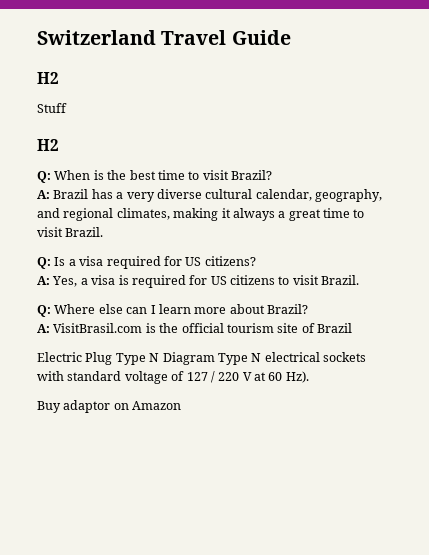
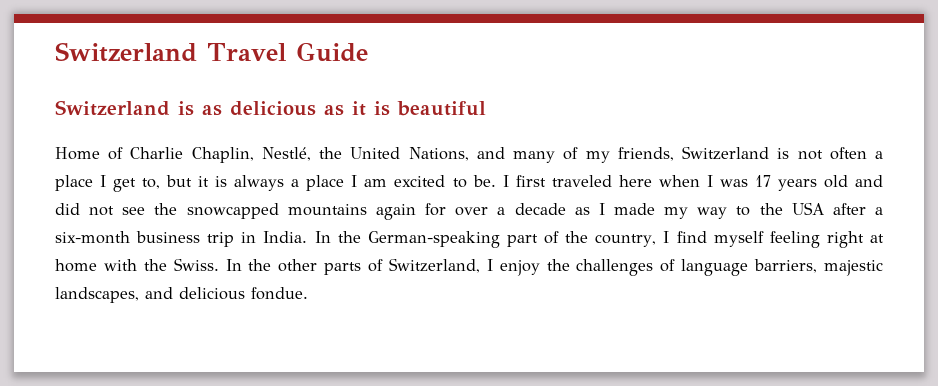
  Switzerland Travel Guide
- H2
- Stuff
- H2
- Q: When is the best time to visit Brazil?
- A: Brazil has a very diverse cultural calendar, geography, and regional climates, making it always a great time to visit Brazil.
- Q: Is a visa required for US citizens?
- A: Yes, a visa is required for US citizens to visit Brazil.
- Q: Where else can I learn more about Brazil?
- A: VisitBrasil.com is the official tourism site of Brazil
- Electric Plug Type N Diagram Type N electrical sockets with standard voltage of 127 / 220 V at 60 Hz).
- Buy adaptor on Amazon
+ Switzerland is as delicious as it is beautiful
+ Home of Charlie Chaplin, Nestlé, the United Nations, and many of my friends, Switzerland is not often a place I get to, but it is always a place I am excited to be. I first traveled here when I was 17 years old and did not see the snowcapped mountains again for over a decade as I made my way to the USA after a six-month business trip in India. In the German-speaking part of the country, I find myself feeling right at home with the Swiss. In the other parts of Switzerland, I enjoy the challenges of language barriers, majestic landscapes, and delicious fondue.

